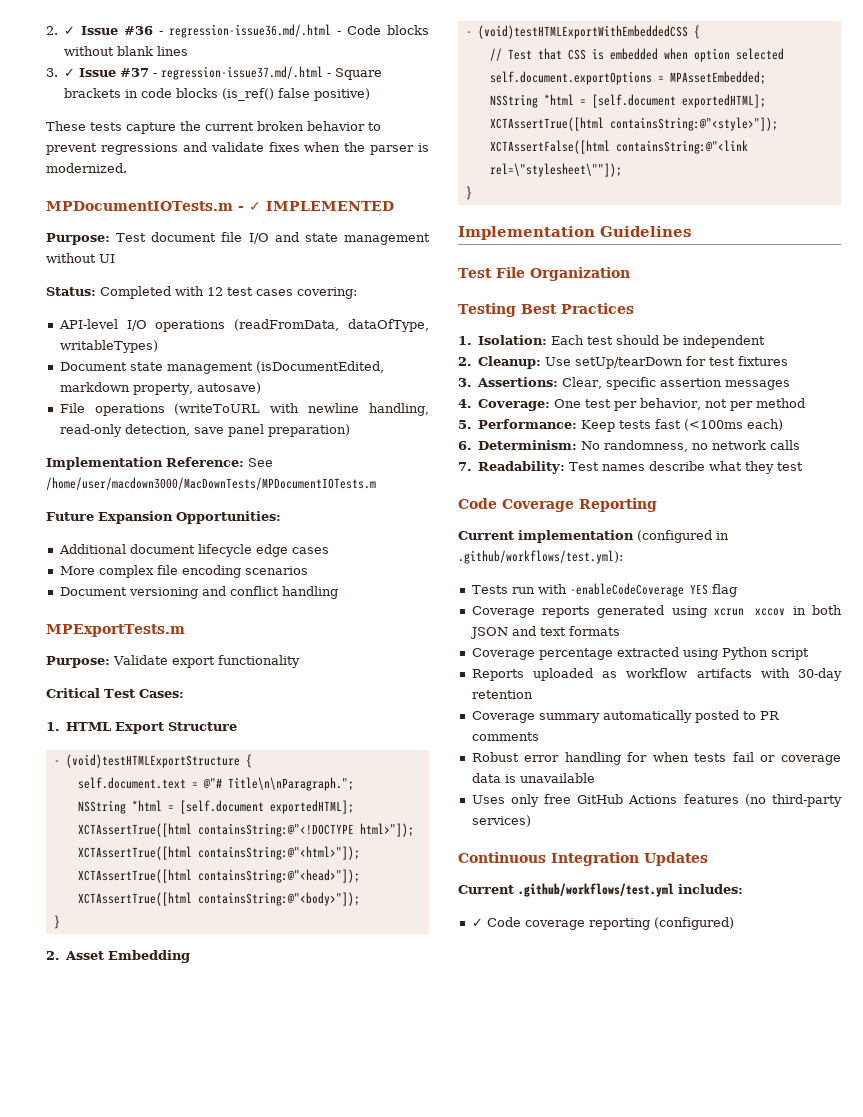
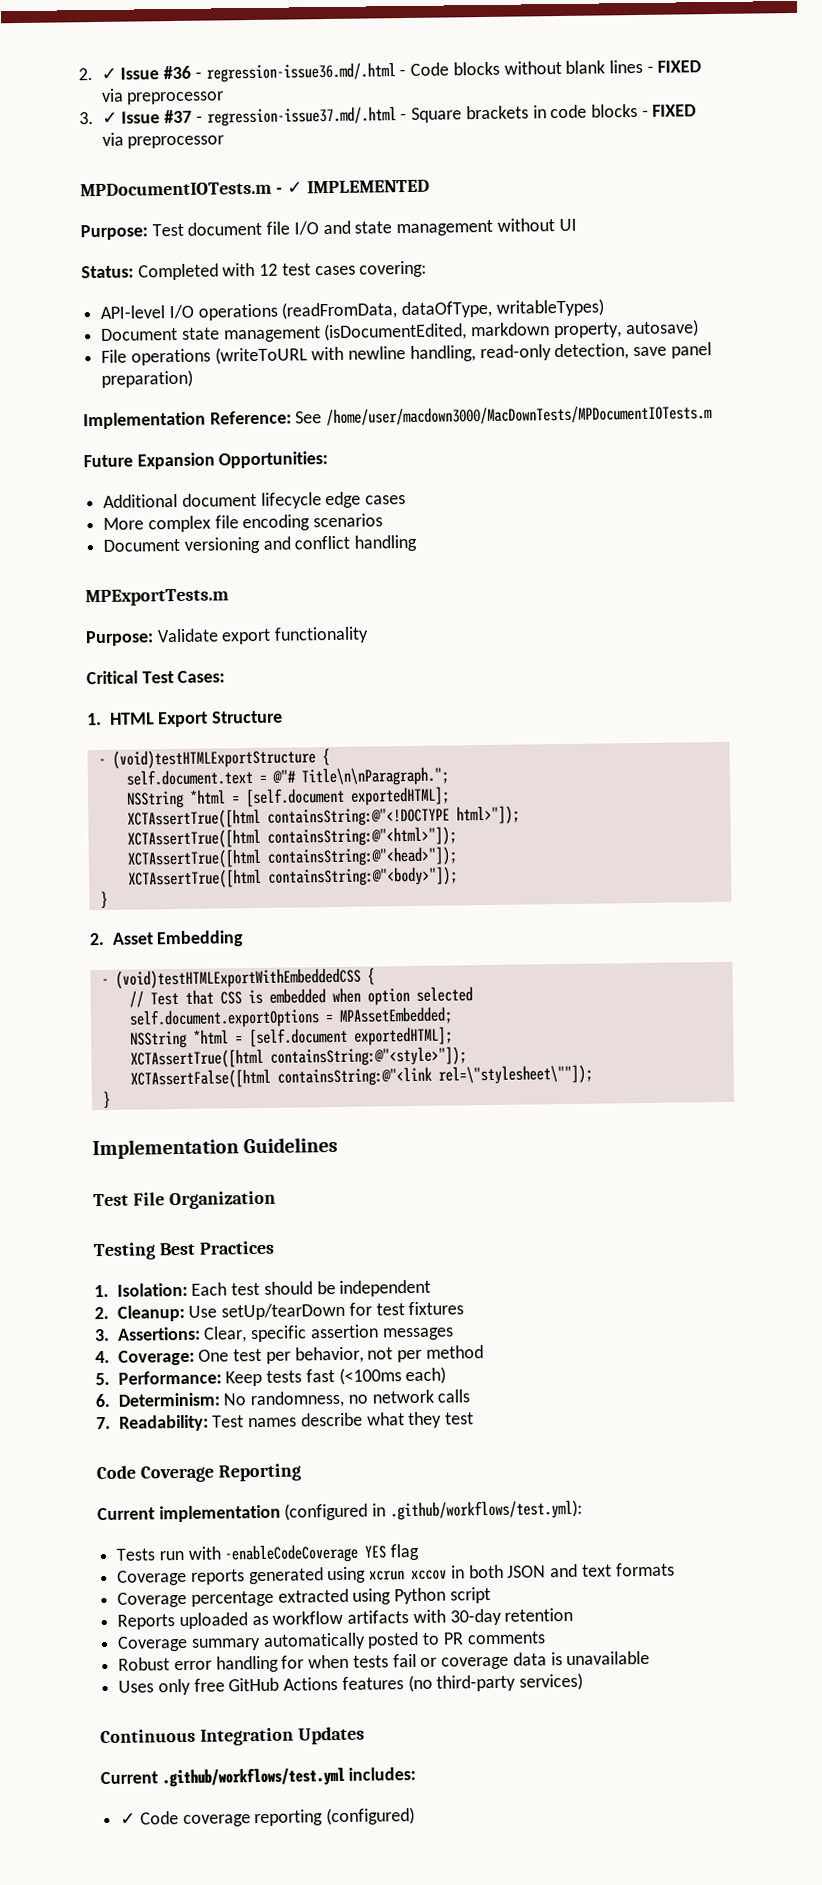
- 2. ✓ Issue #36 - regression-issue36.md/.html - Code blocks without blank lines
+ 2. ✓ Issue #36 - regression-issue36.md/.html - Code blocks without blank lines - FIXED via preprocessor
- 3. ✓ Issue #37 - regression-issue37.md/.html - Square brackets in code blocks (is_ref() false positive)
- These tests capture the current broken behavior to prevent regressions and validate fixes when the parser is modernized.
+ 3. ✓ Issue #37 - regression-issue37.md/.html - Square brackets in code blocks - FIXED via preprocessor

